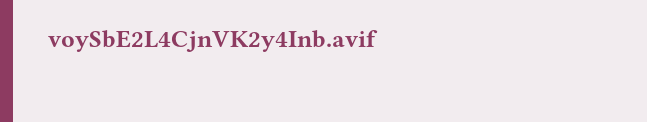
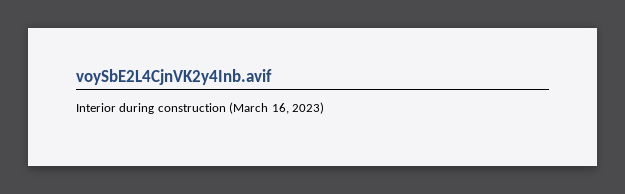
+ Interior during construction (March 16, 2023)

